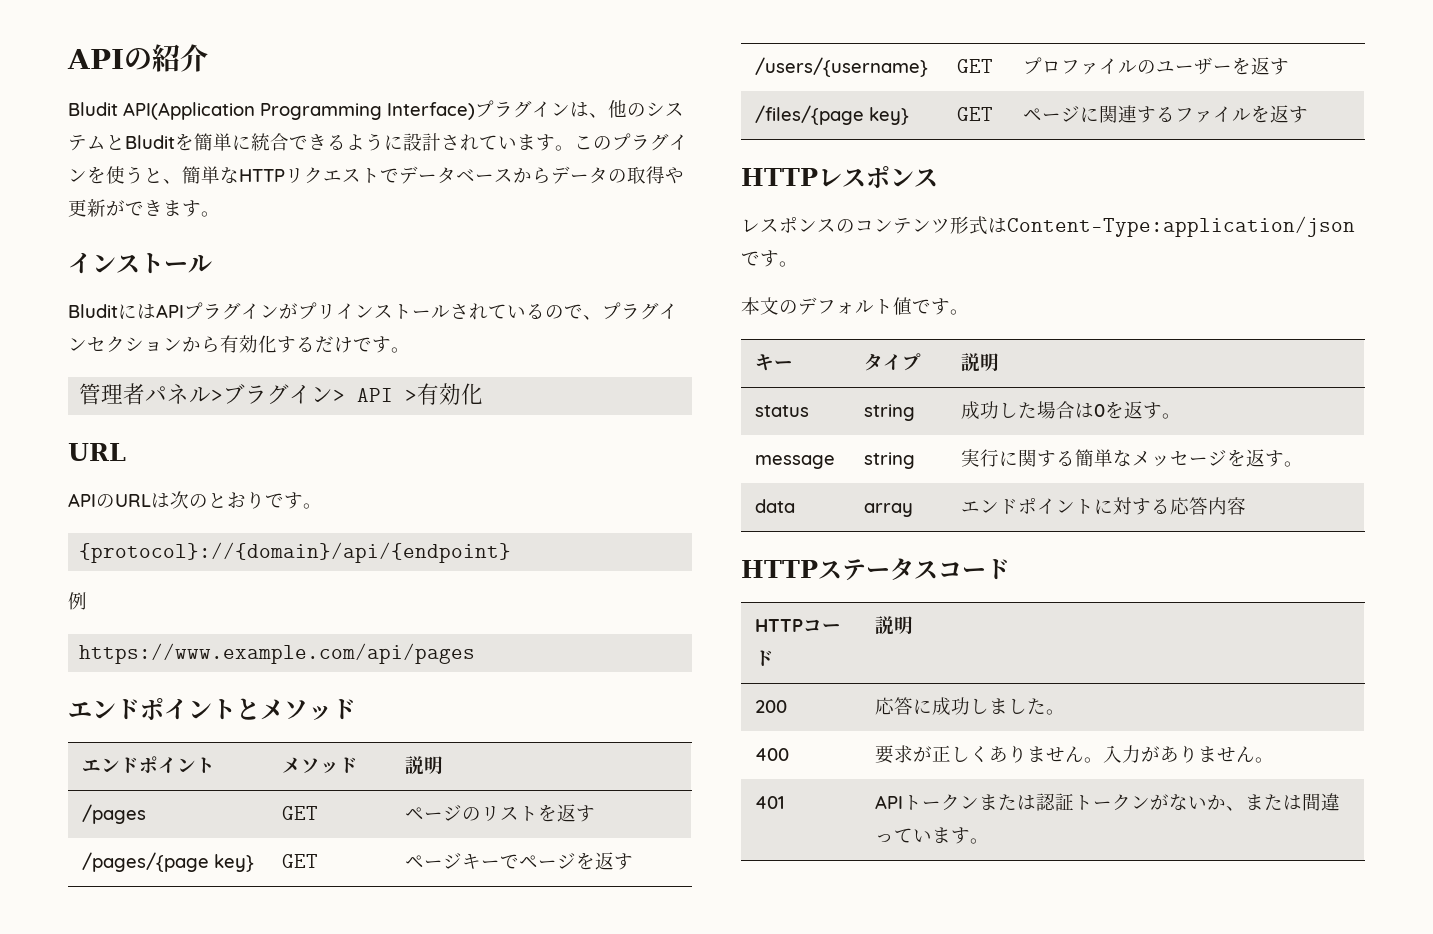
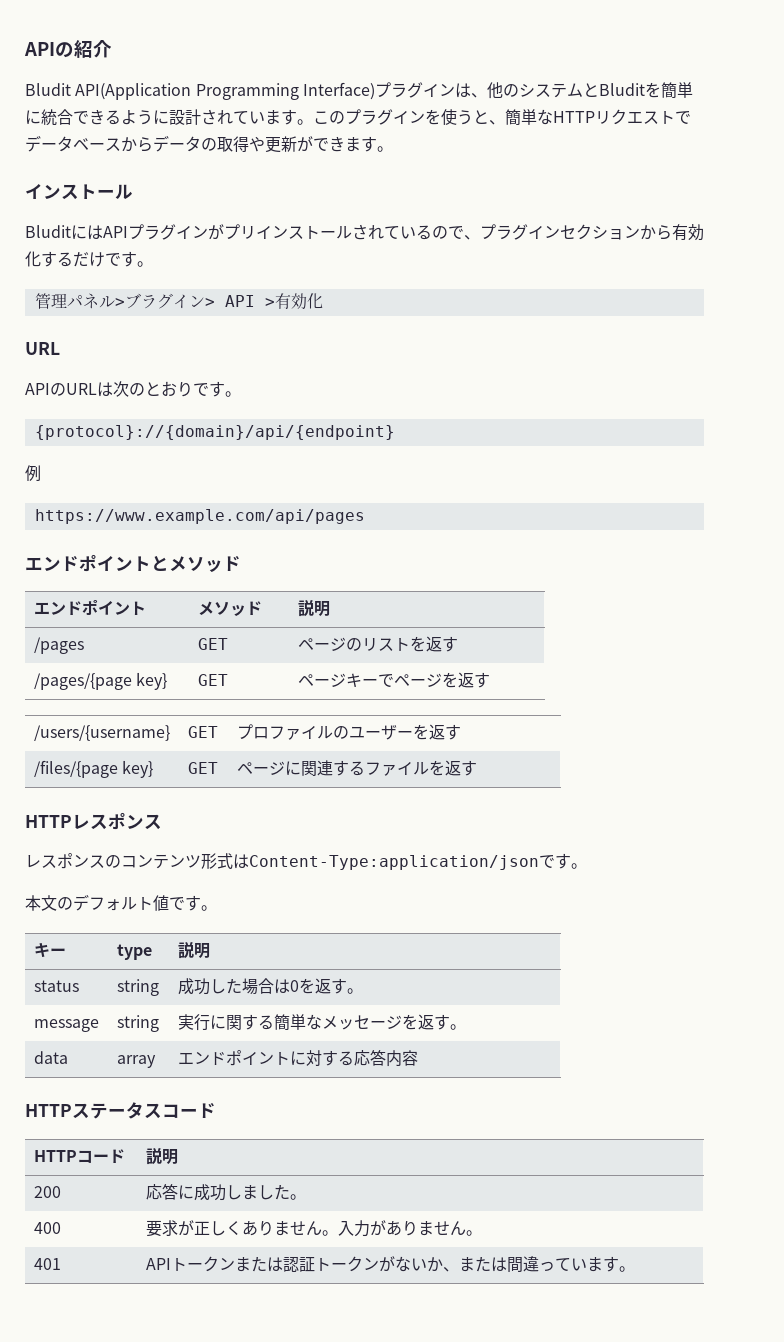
- 管理者パネル>ブラグイン> API >有効化
+ 管理パネル>ブラグイン> API >有効化
- キー | タイプ | 説明
+ キー | type | 説明

